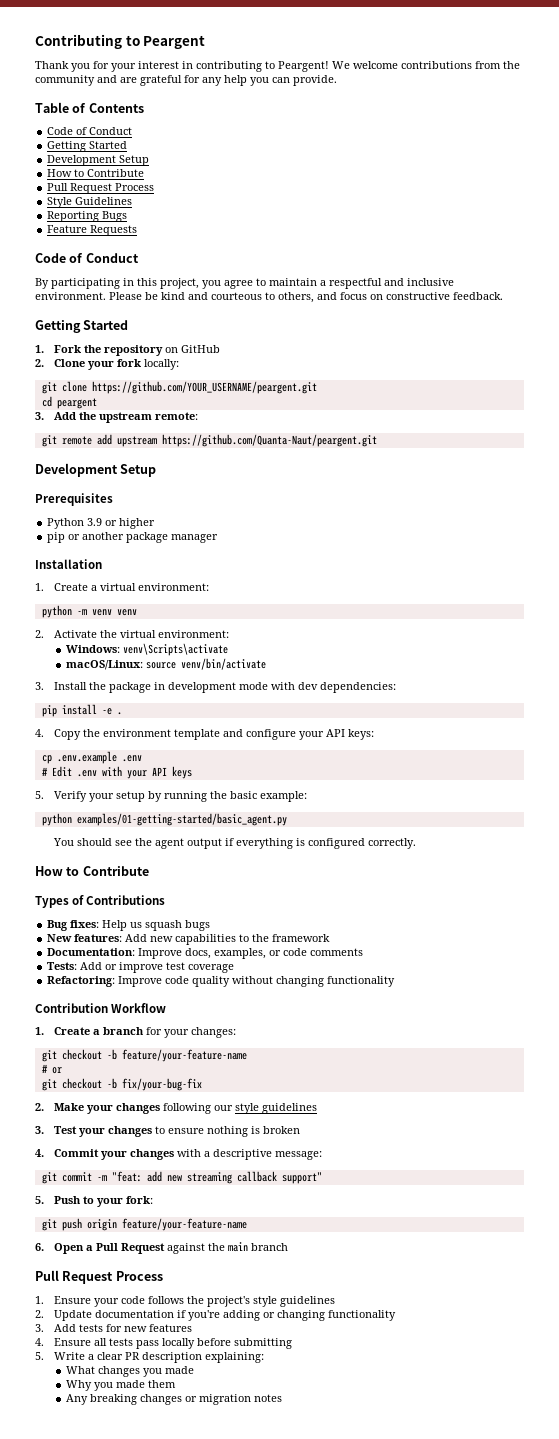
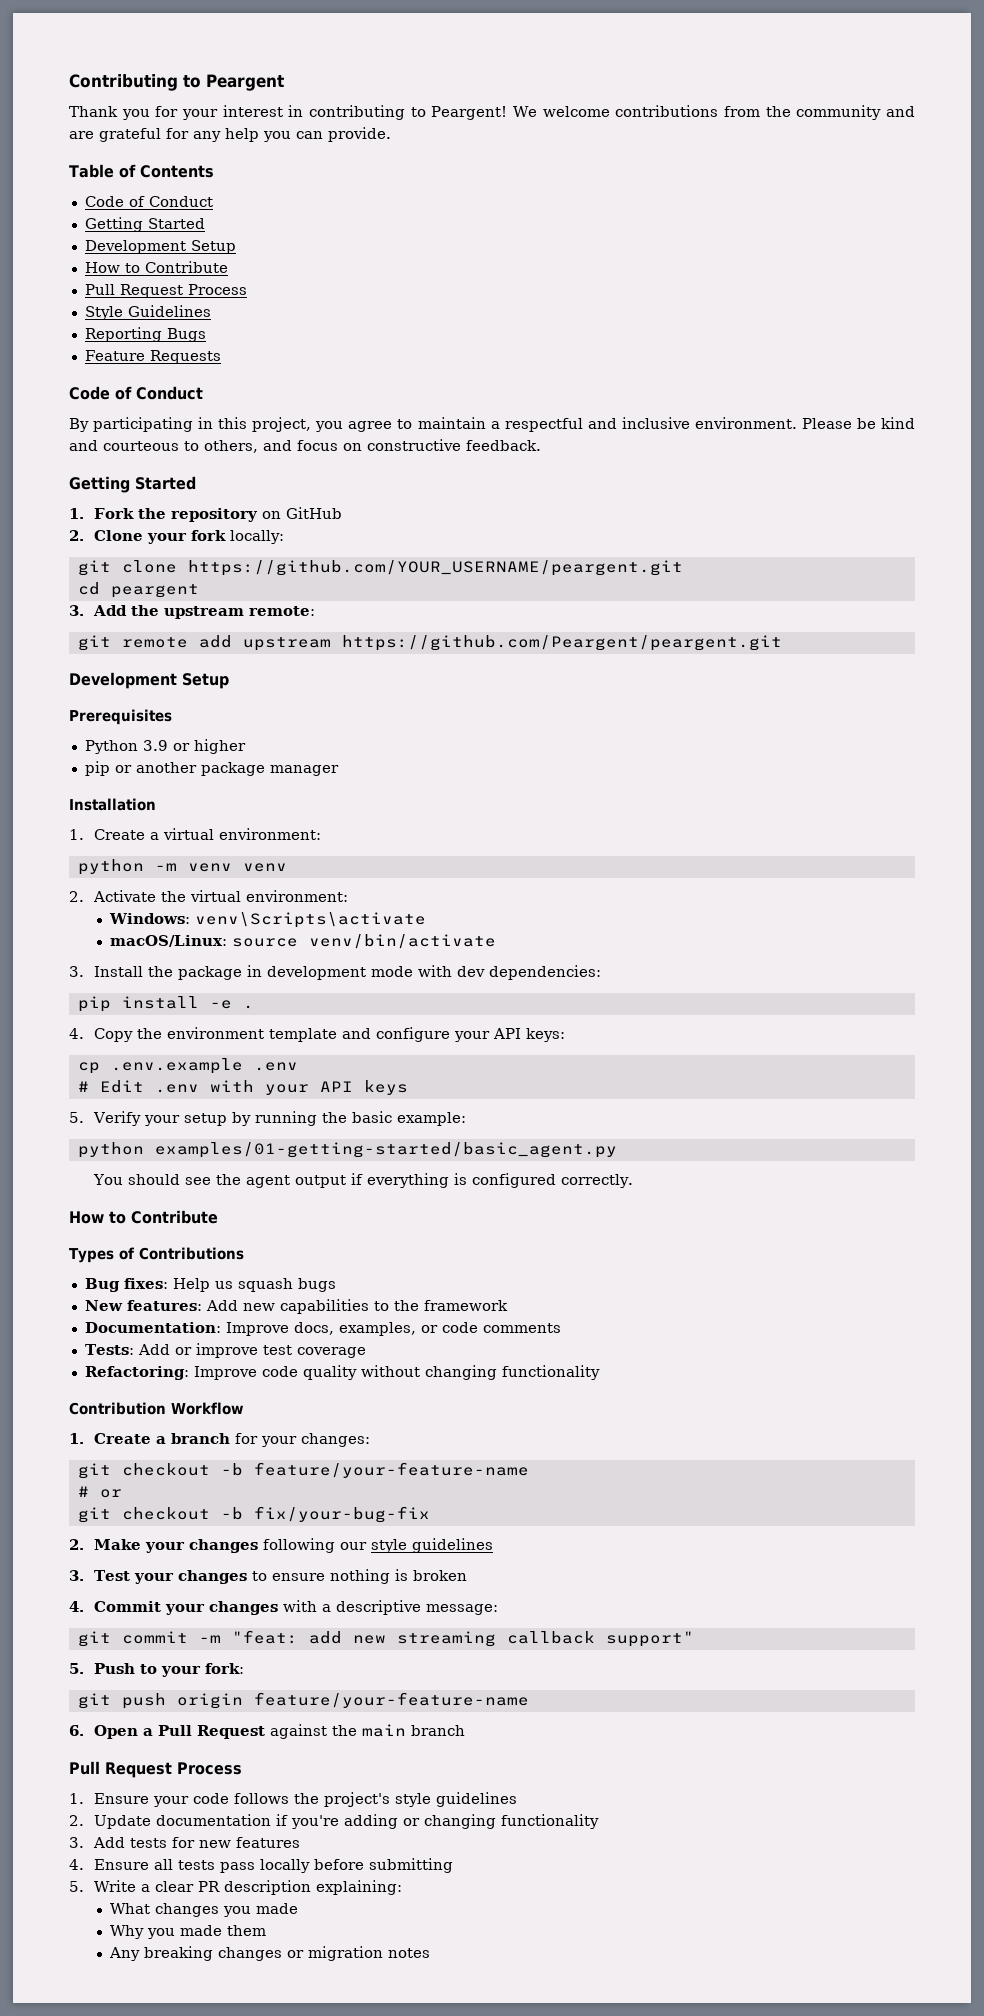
- git remote add upstream https://github.com/Quanta-Naut/peargent.git
+ git remote add upstream https://github.com/Peargent/peargent.git

